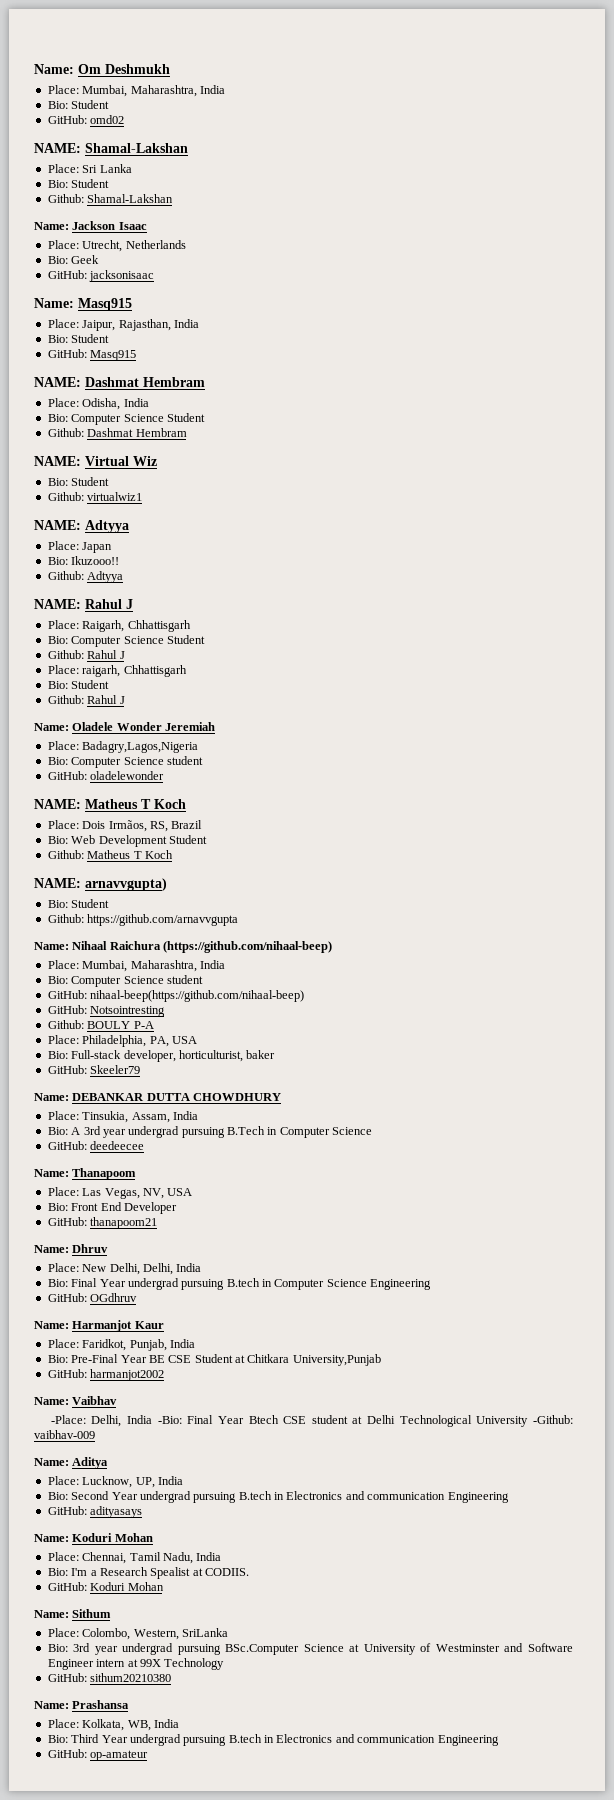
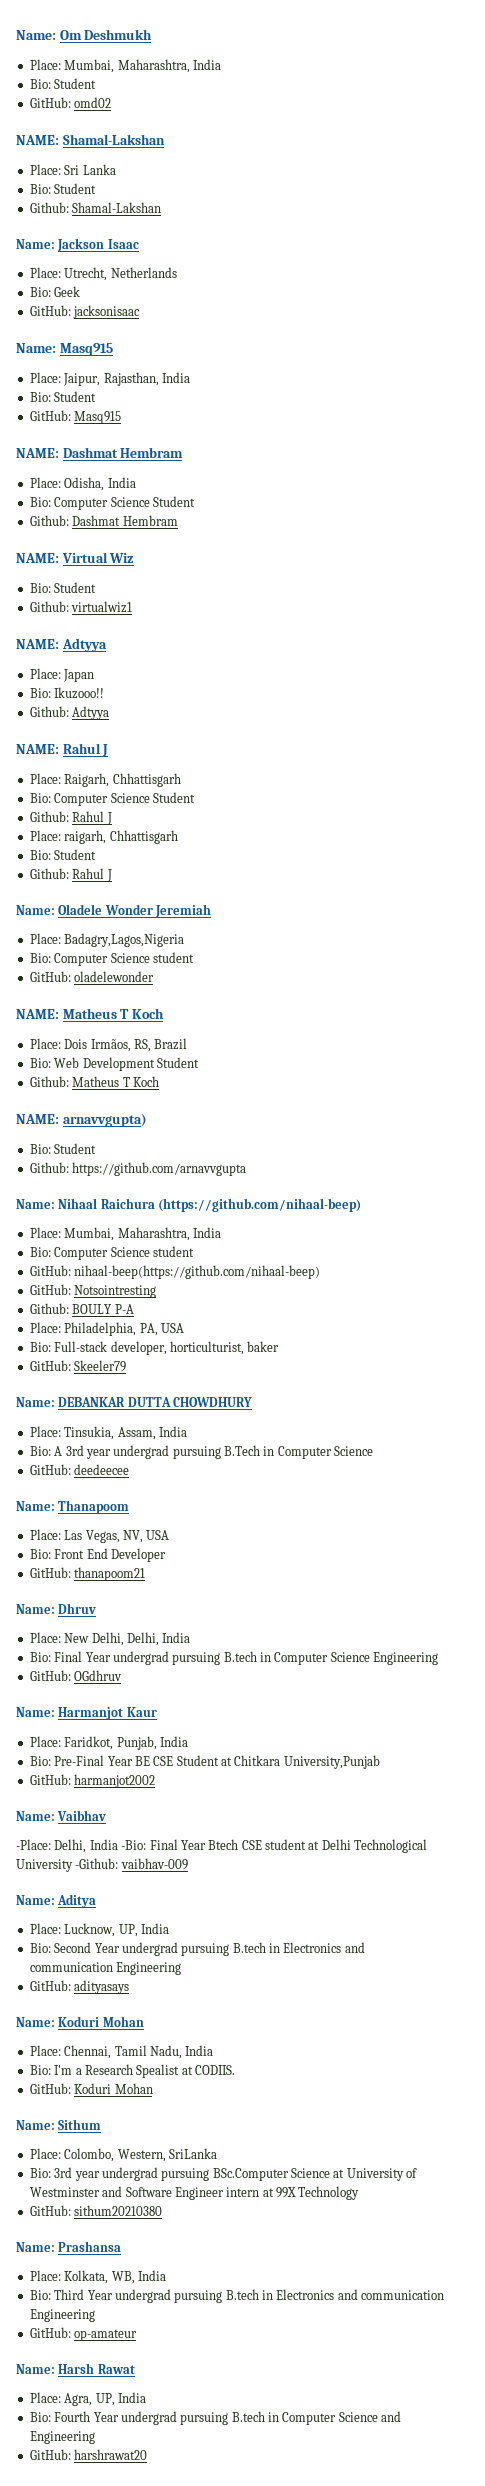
+ Name: Harsh Rawat
+ Place: Agra, UP, India
+ Bio: Fourth Year undergrad pursuing B.tech in Computer Science and Engineering
+ GitHub: harshrawat20

